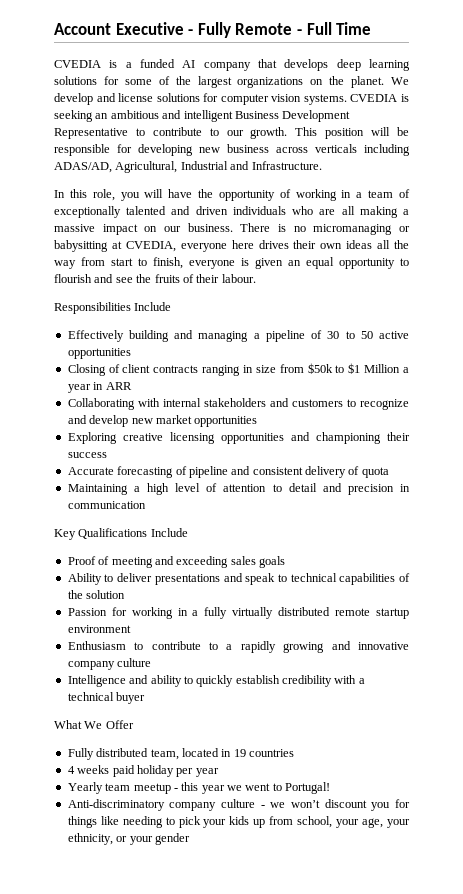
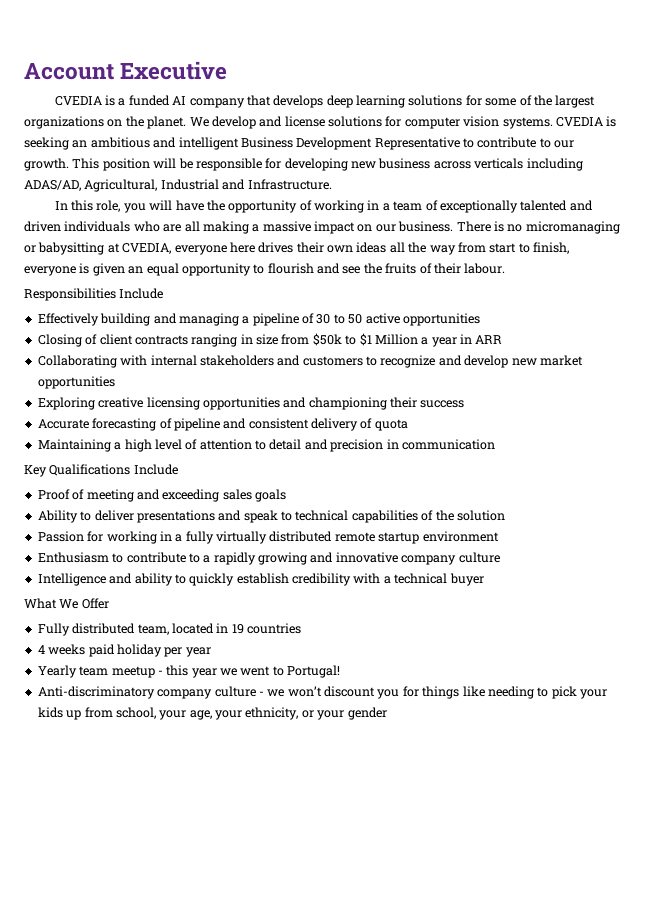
- Account Executive - Fully Remote - Full Time
+ Account Executive

